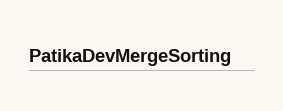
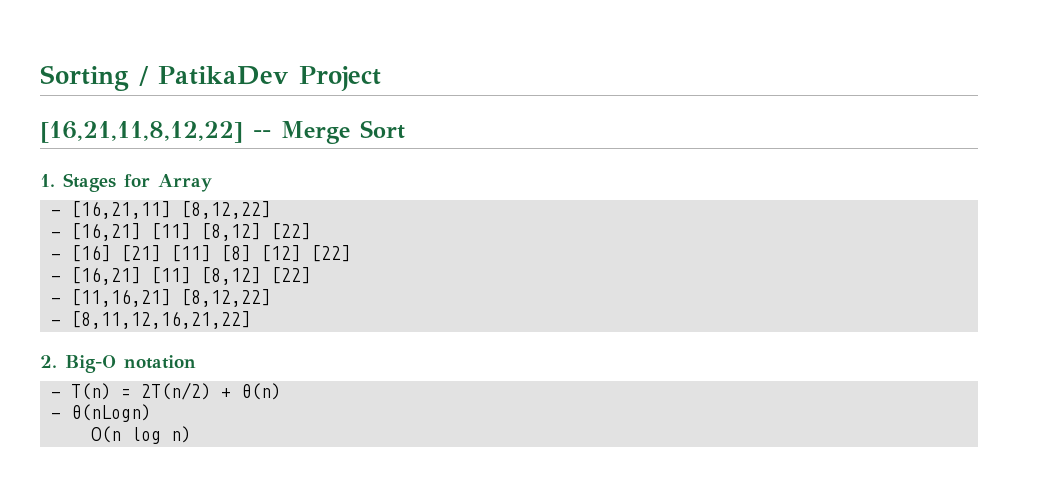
- PatikaDevMergeSorting
+ Sorting / PatikaDev Project
+ [16,21,11,8,12,22] -- Merge Sort
+ 1. Stages for Array
+ - [16,21,11] [8,12,22]
+ - [16,21] [11] [8,12] [22]
+ - [16] [21] [11] [8] [12] [22]
+ - [16,21] [11] [8,12] [22]
+ - [11,16,21] [8,12,22]
+ - [8,11,12,16,21,22]
+ 2. Big-O notation
+ - T(n) = 2T(n/2) + θ(n)
+ - θ(nLogn)
+ O(n log n)

